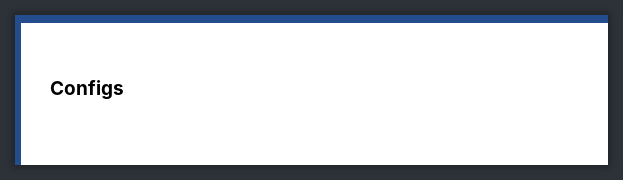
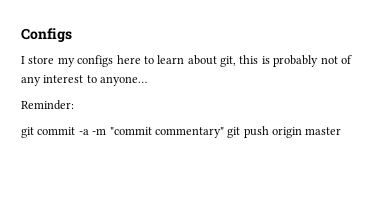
+ I store my configs here to learn about git, this is probably not of any interest to anyone…
+ Reminder:
+ git commit -a -m "commit commentary" git push origin master

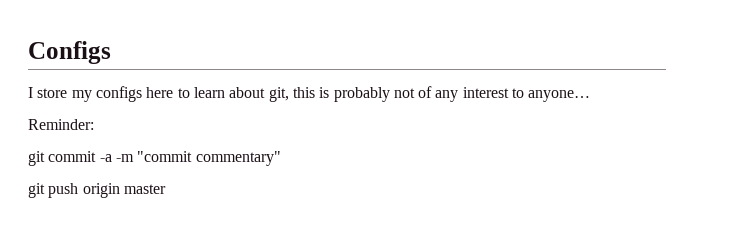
- git commit -a -m "commit commentary" git push origin master
+ git commit -a -m "commit commentary"
+ git push origin master

